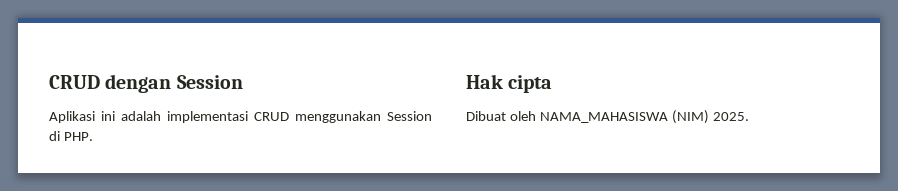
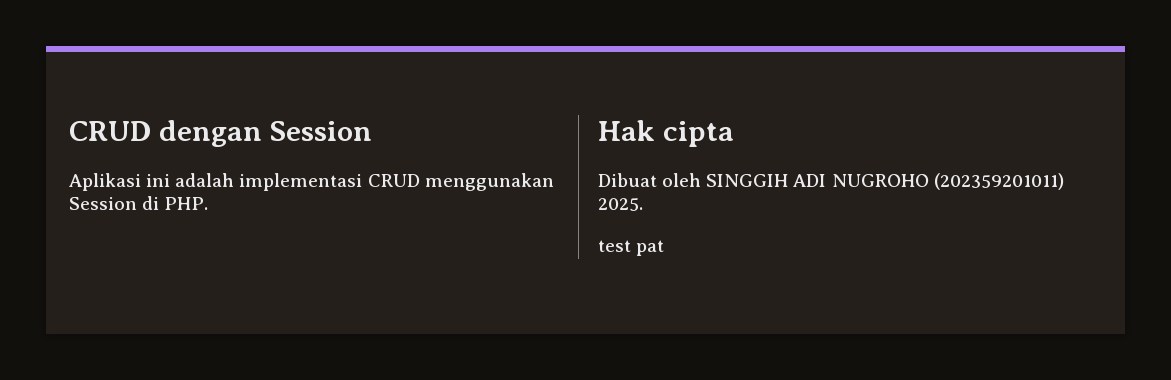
- Dibuat oleh NAMA_MAHASISWA (NIM) 2025.
+ Dibuat oleh SINGGIH ADI NUGROHO (202359201011) 2025.
+ test pat

